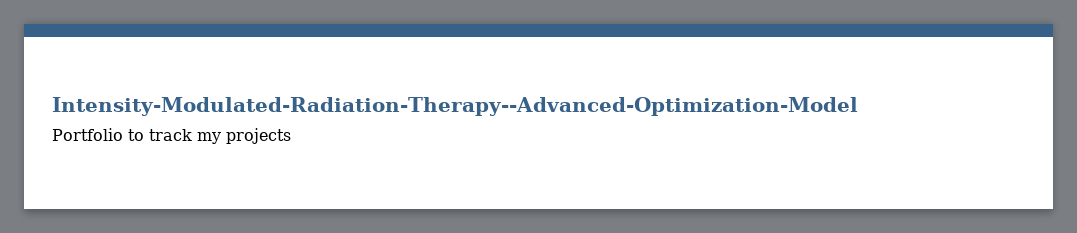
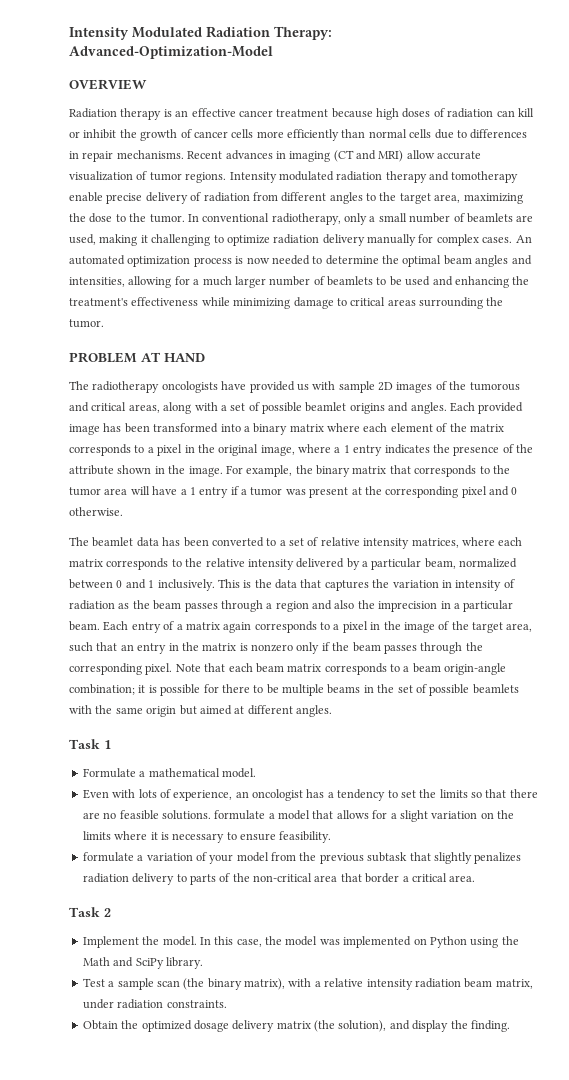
- Intensity-Modulated-Radiation-Therapy--Advanced-Optimization-Model
- Portfolio to track my projects
+ Intensity Modulated Radiation Therapy: Advanced-Optimization-Model
+ OVERVIEW
+ Radiation therapy is an effective cancer treatment because high doses of radiation can kill or inhibit the growth of cancer cells more efficiently than normal cells due to differences in repair mechanisms. Recent advances in imaging (CT and MRI) allow accurate visualization of tumor regions. Intensity modulated radiation therapy and tomotherapy enable precise delivery of radiation from different angles to the target area, maximizing the dose to the tumor. In conventional radiotherapy, only a small number of beamlets are used, making it challenging to optimize radiation delivery manually for complex cases. An automated optimization process is now needed to determine the optimal beam angles and intensities, allowing for a much larger number of beamlets to be used and enhancing the treatment's effectiveness while minimizing damage to critical areas surrounding the tumor.
+ PROBLEM AT HAND
+ The radiotherapy oncologists have provided us with sample 2D images of the tumorous and critical areas, along with a set of possible beamlet origins and angles. Each provided image has been transformed into a binary matrix where each element of the matrix corresponds to a pixel in the original image, where a 1 entry indicates the presence of the attribute shown in the image. For example, the binary matrix that corresponds to the tumor area will have a 1 entry if a tumor was present at the corresponding pixel and 0 otherwise.
+ The beamlet data has been converted to a set of relative intensity matrices, where each matrix corresponds to the relative intensity delivered by a particular beam, normalized between 0 and 1 inclusively. This is the data that captures the variation in intensity of radiation as the beam passes through a region and also the imprecision in a particular beam. Each entry of a matrix again corresponds to a pixel in the image of the target area, such that an entry in the matrix is nonzero only if the beam passes through the corresponding pixel. Note that each beam matrix corresponds to a beam origin-angle combination; it is possible for there to be multiple beams in the set of possible beamlets with the same origin but aimed at different angles.
+ Task 1
+ Formulate a mathematical model.
+ Even with lots of experience, an oncologist has a tendency to set the limits so that there are no feasible solutions. formulate a model that allows for a slight variation on the limits where it is necessary to ensure feasibility.
+ formulate a variation of your model from the previous subtask that slightly penalizes radiation delivery to parts of the non-critical area that border a critical area.
+ Task 2
+ Implement the model. In this case, the model was implemented on Python using the Math and SciPy library.
+ Test a sample scan (the binary matrix), with a relative intensity radiation beam matrix, under radiation constraints.
+ Obtain the optimized dosage delivery matrix (the solution), and display the finding.

